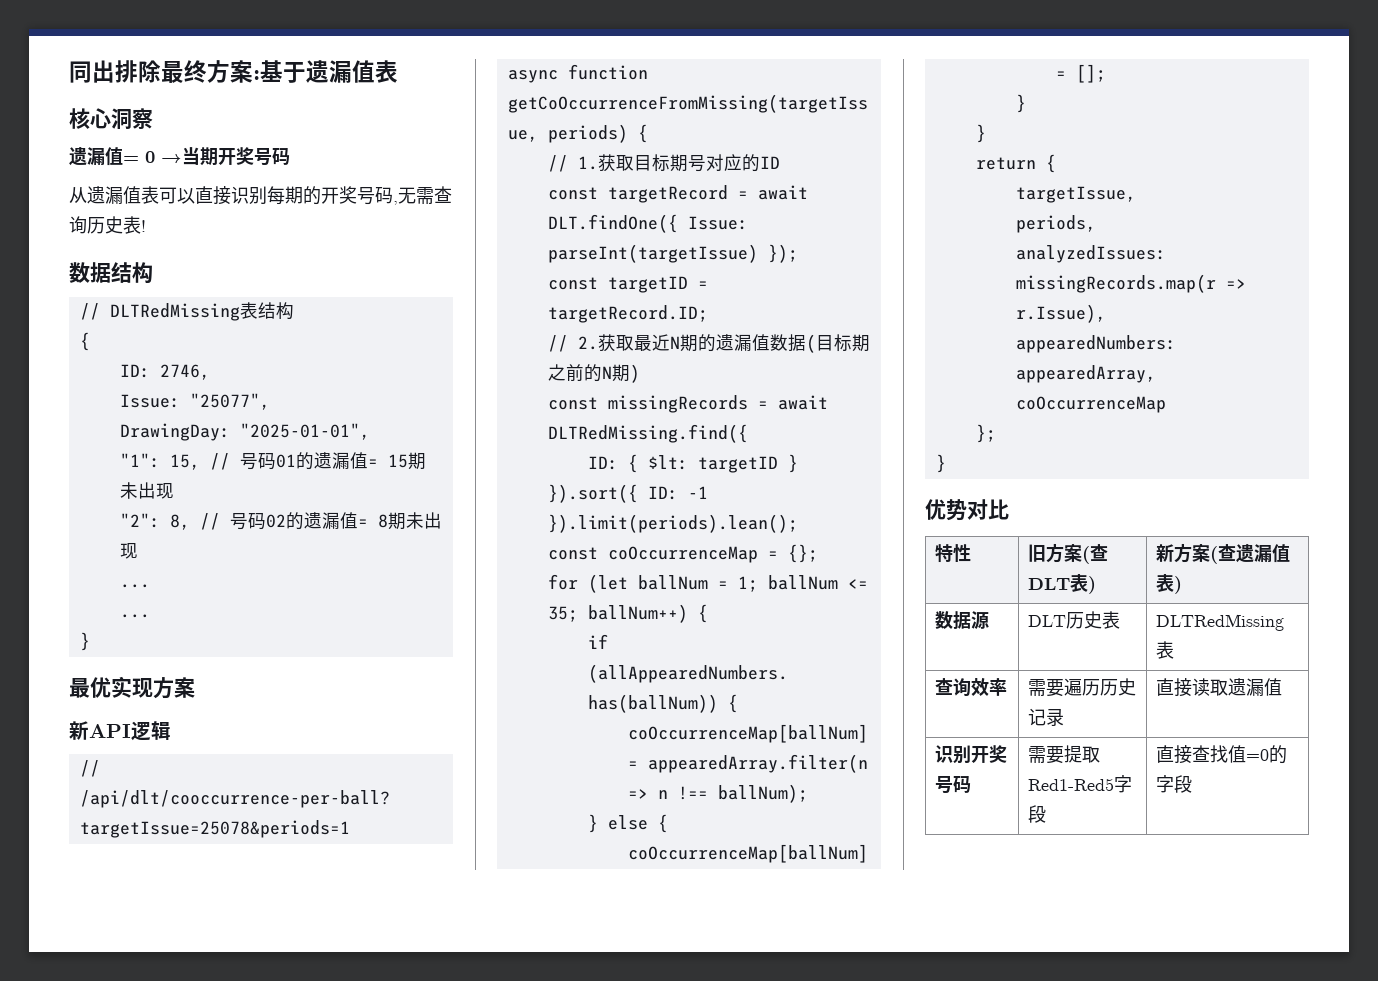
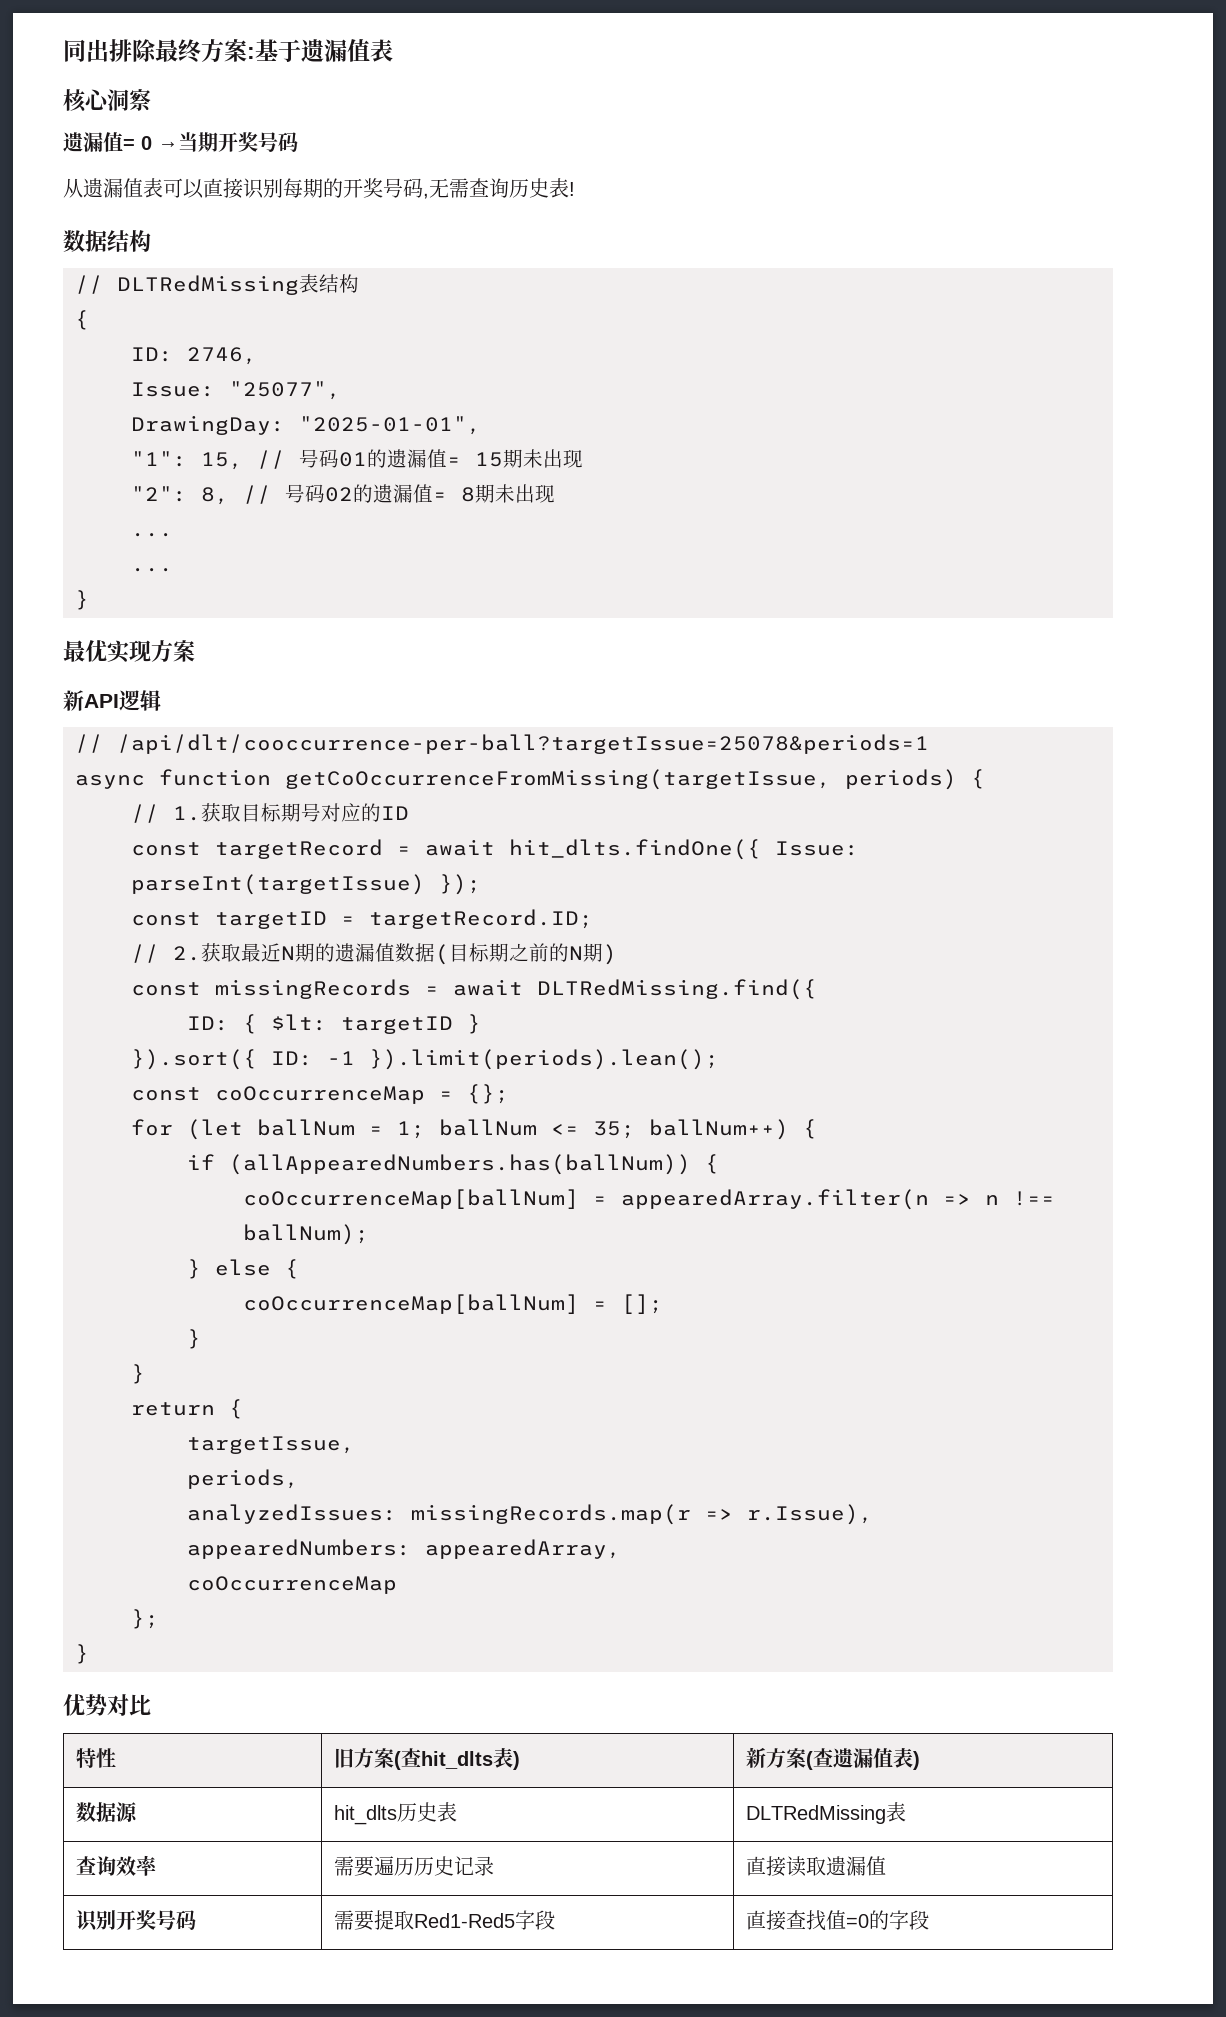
- const targetRecord = await DLT.findOne({ Issue: parseInt(targetIssue) });
+ const targetRecord = await hit_dlts.findOne({ Issue: parseInt(targetIssue) });
- 特性 | 旧方案(查DLT表) | 新方案(查遗漏值表)
+ 特性 | 旧方案(查hit_dlts表) | 新方案(查遗漏值表)
- 数据源 | DLT历史表 | DLTRedMissing表
+ 数据源 | hit_dlts历史表 | DLTRedMissing表

